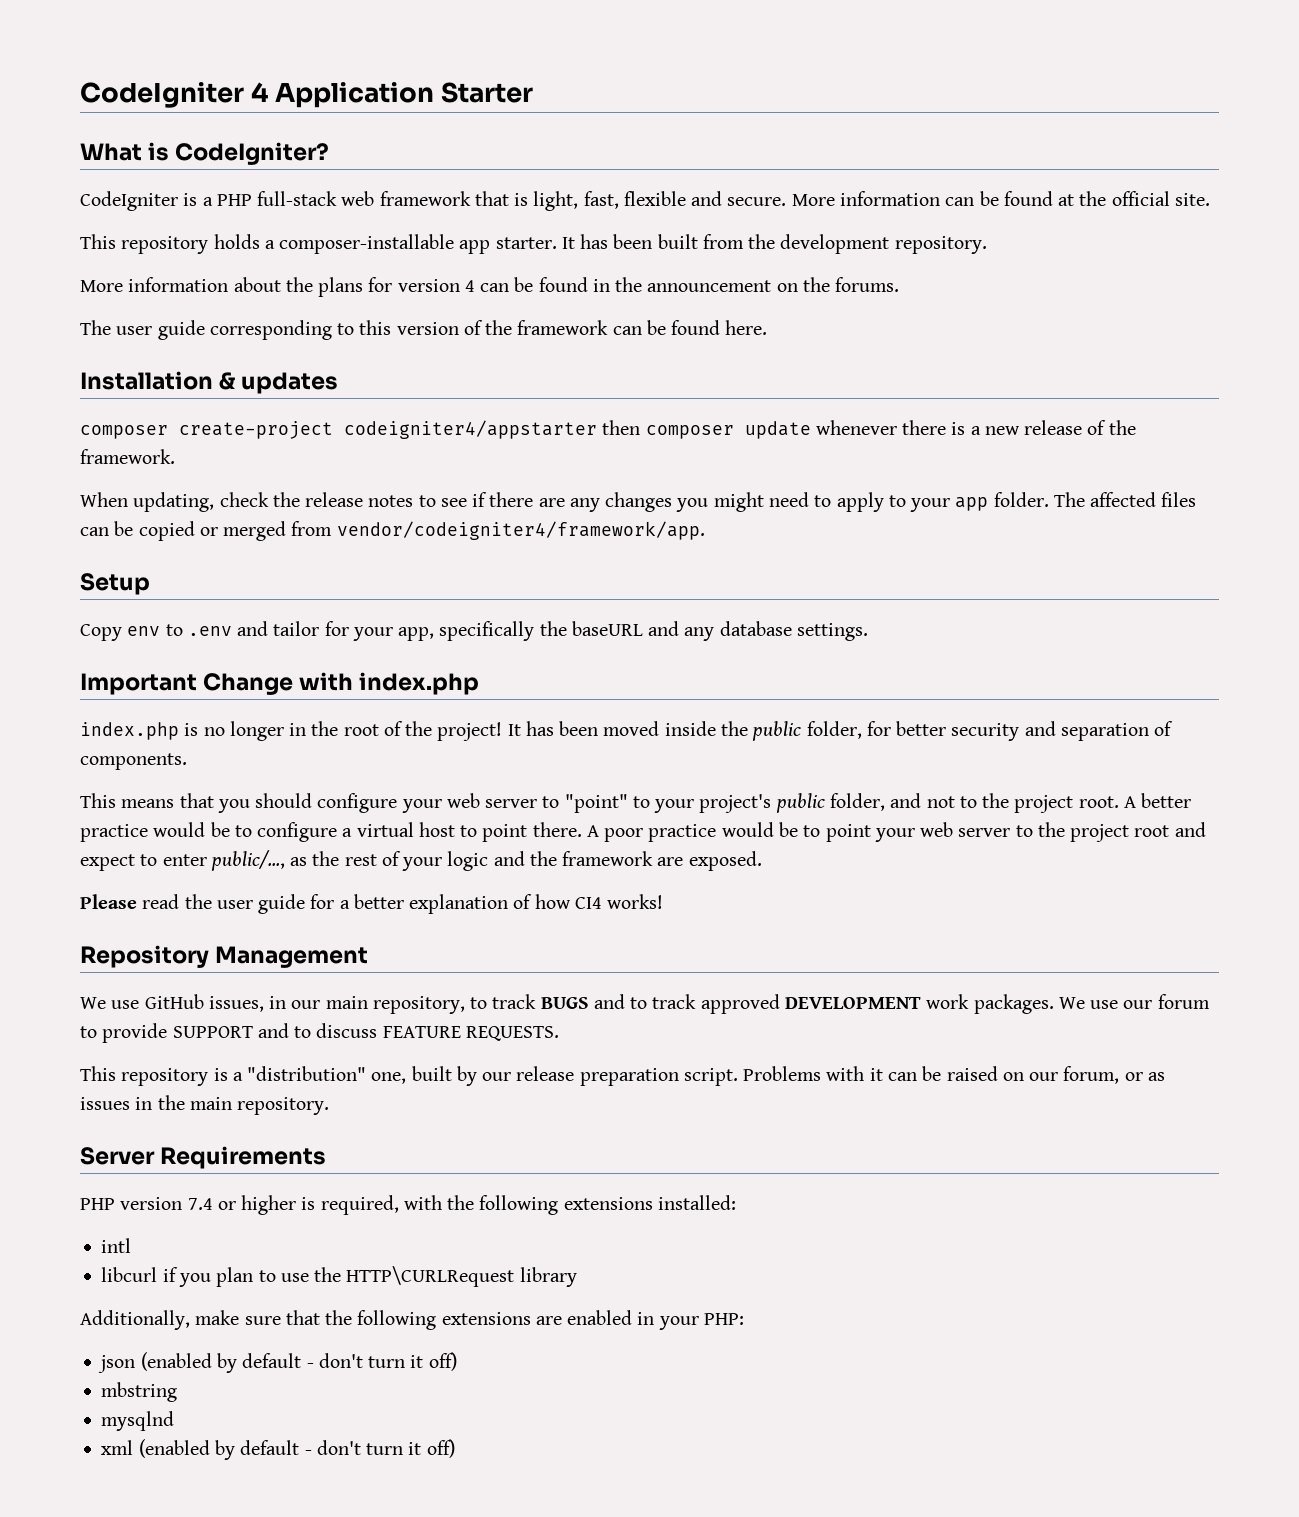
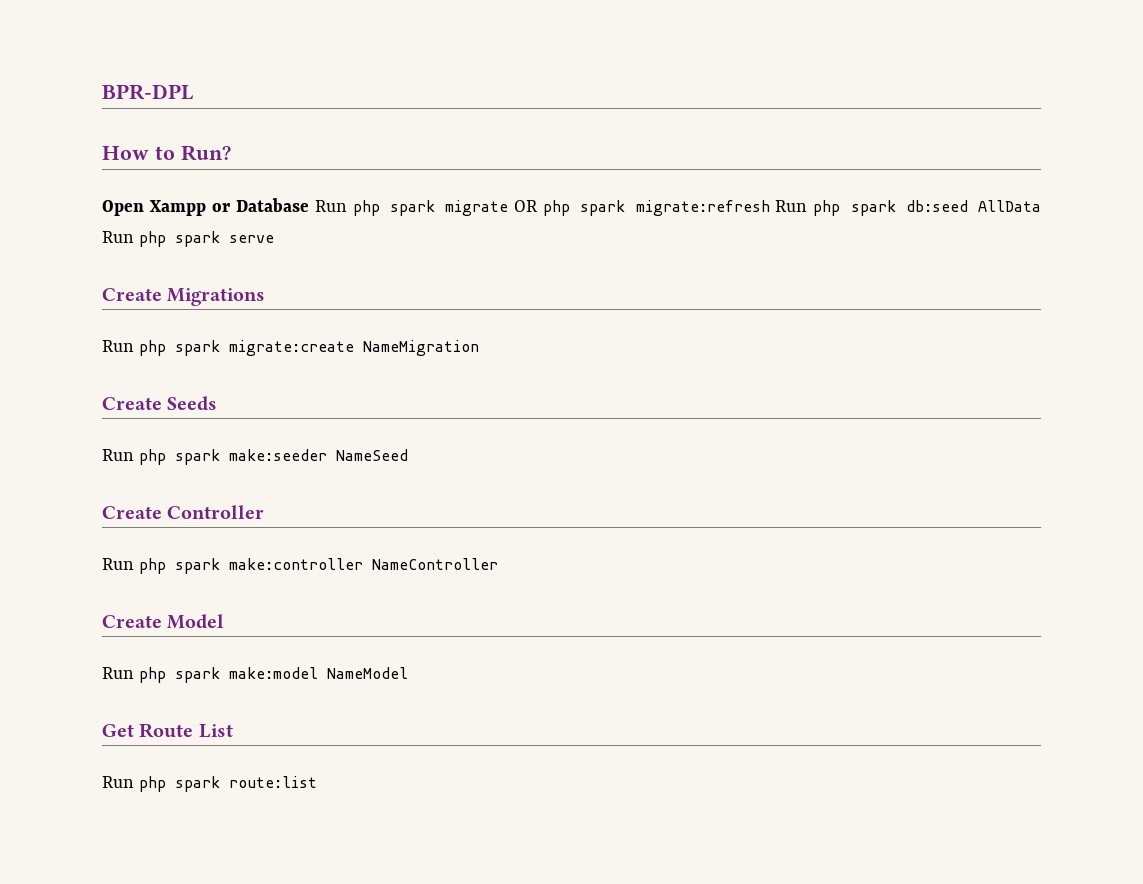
- CodeIgniter 4 Application Starter
- What is CodeIgniter?
- CodeIgniter is a PHP full-stack web framework that is light, fast, flexible and secure. More information can be found at the official site.
- This repository holds a composer-installable app starter. It has been built from the development repository.
- More information about the plans for version 4 can be found in the announcement on the forums.
- The user guide corresponding to this version of the framework can be found here.
- Installation & updates
- composer create-project codeigniter4/appstarter then composer update whenever there is a new release of the framework.
- When updating, check the release notes to see if there are any changes you might need to apply to your app folder. The affected files can be copied or merged from vendor/codeigniter4/framework/app.
- Setup
- Copy env to .env and tailor for your app, specifically the baseURL and any database settings.
- Important Change with index.php
- index.php is no longer in the root of the project! It has been moved inside the public folder, for better security and separation of components.
- This means that you should configure your web server to "point" to your project's public folder, and not to the project root. A better practice would be to configure a virtual host to point there. A poor practice would be to point your web server to the project root and expect to enter public/..., as the rest of your logic and the framework are exposed.
- Please read the user guide for a better explanation of how CI4 works!
- Repository Management
- We use GitHub issues, in our main repository, to track BUGS and to track approved DEVELOPMENT work packages. We use our forum to provide SUPPORT and to discuss FEATURE REQUESTS.
- This repository is a "distribution" one, built by our release preparation script. Problems with it can be raised on our forum, or as issues in the main repository.
- Server Requirements
- PHP version 7.4 or higher is required, with the following extensions installed:
- intl
- libcurl if you plan to use the HTTP\CURLRequest library
- Additionally, make sure that the following extensions are enabled in your PHP:
- json (enabled by default - don't turn it off)
- mbstring
- mysqlnd
- xml (enabled by default - don't turn it off)
+ BPR-DPL
+ How to Run?
+ Open Xampp or Database Run php spark migrate OR php spark migrate:refresh Run php spark db:seed AllData Run php spark serve
+ Create Migrations
+ Run php spark migrate:create NameMigration
+ Create Seeds
+ Run php spark make:seeder NameSeed
+ Create Controller
+ Run php spark make:controller NameController
+ Create Model
+ Run php spark make:model NameModel
+ Get Route List
+ Run php spark route:list

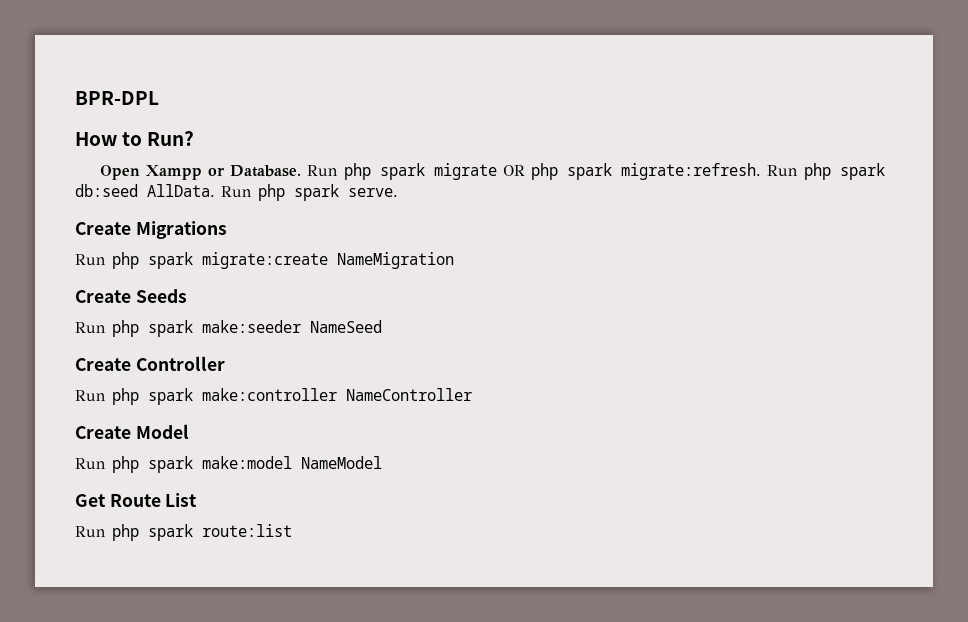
- Open Xampp or Database Run php spark migrate OR php spark migrate:refresh Run php spark db:seed AllData Run php spark serve
+ Open Xampp or Database. Run php spark migrate OR php spark migrate:refresh. Run php spark db:seed AllData. Run php spark serve.

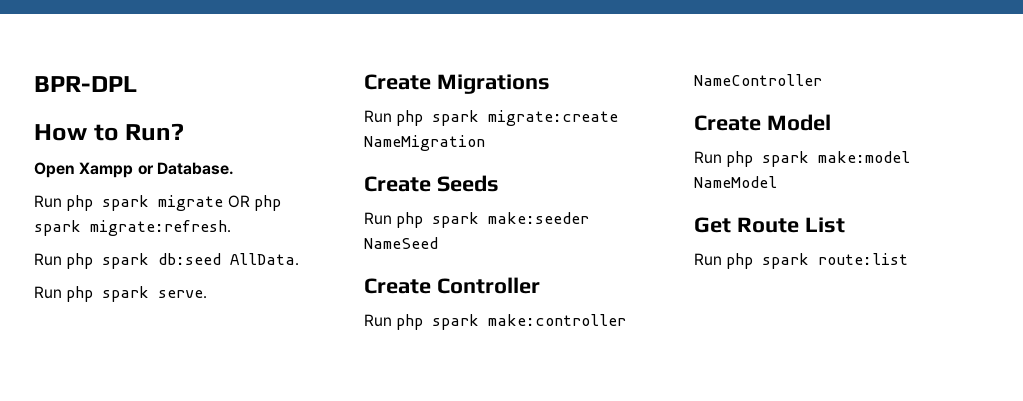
- Open Xampp or Database. Run php spark migrate OR php spark migrate:refresh. Run php spark db:seed AllData. Run php spark serve.
+ Open Xampp or Database.
+ Run php spark migrate OR php spark migrate:refresh.
+ Run php spark db:seed AllData.
+ Run php spark serve.

